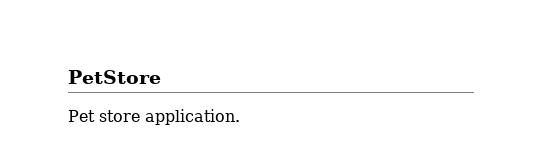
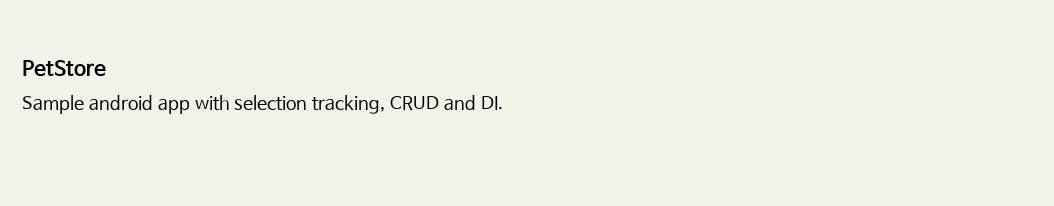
- Pet store application.
+ Sample android app with selection tracking, CRUD and DI.

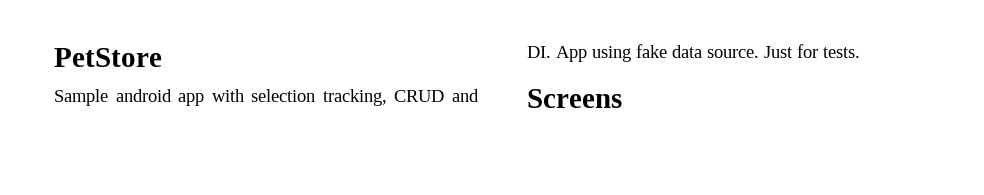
- Sample android app with selection tracking, CRUD and DI.
+ Sample android app with selection tracking, CRUD and DI. App using fake data source. Just for tests.
+ Screens

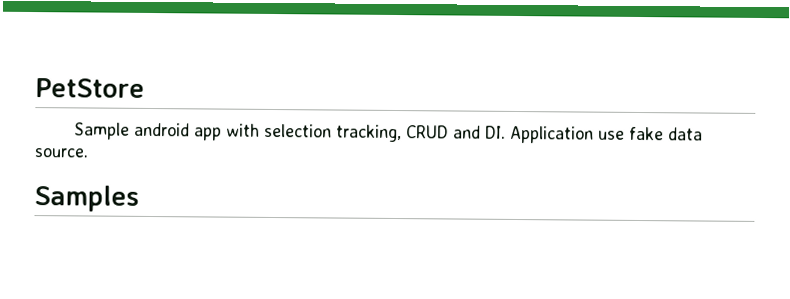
- Sample android app with selection tracking, CRUD and DI. App using fake data source. Just for tests.
- Screens
+ Sample android app with selection tracking, CRUD and DI. Application use fake data source.
+ Samples

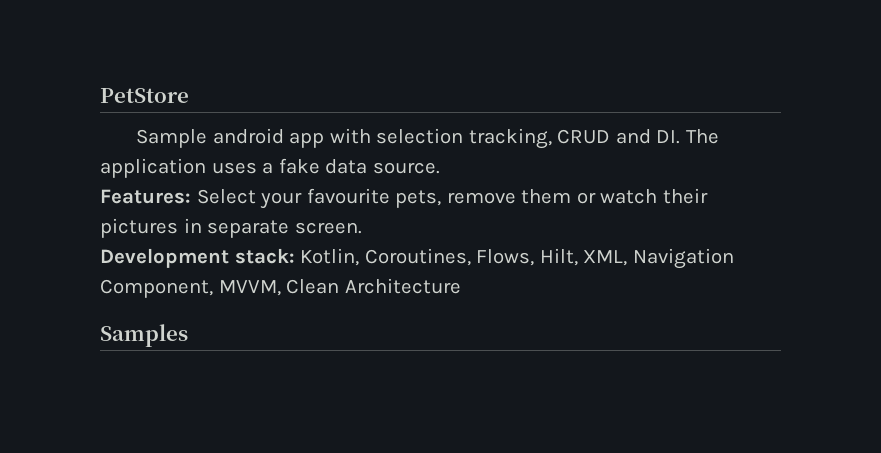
- Sample android app with selection tracking, CRUD and DI. Application use fake data source.
+ Sample android app with selection tracking, CRUD and DI. The application uses a fake data source.
+ Features: Select your favourite pets, remove them or watch their pictures in separate screen.
+ Development stack: Kotlin, Coroutines, Flows, Hilt, XML, Navigation Component, MVVM, Clean Architecture

